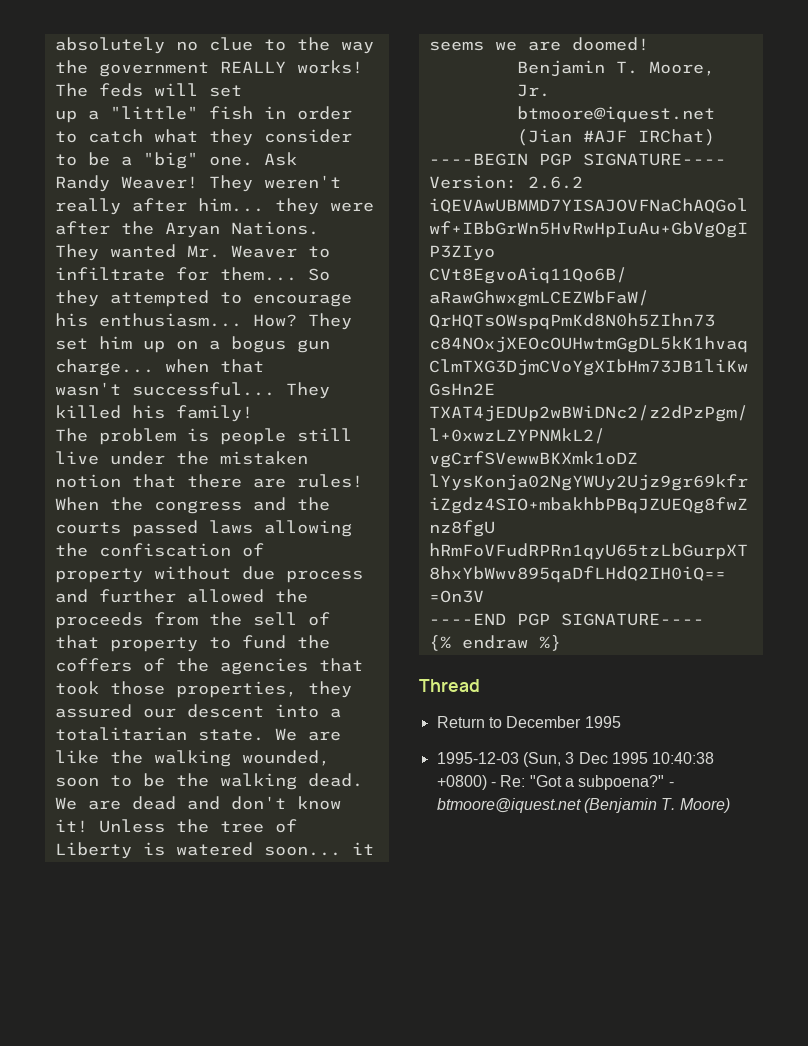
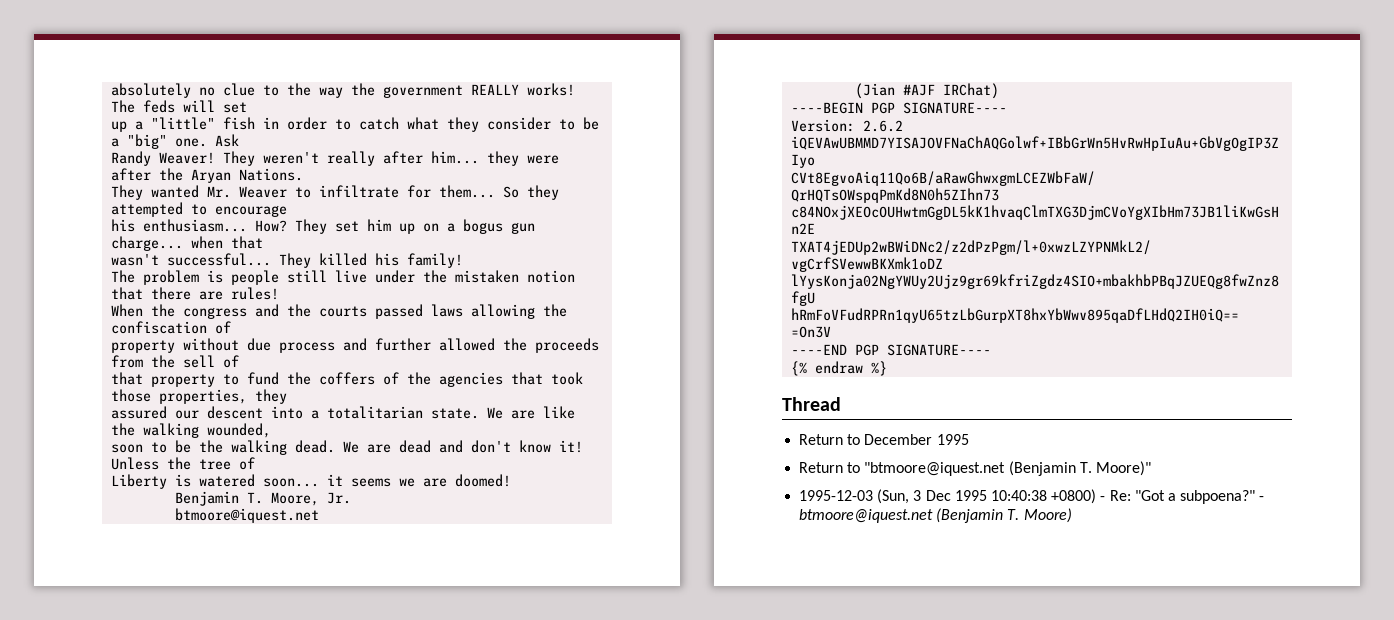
+ Return to "btmoore@iquest.net (Benjamin T. Moore)"

